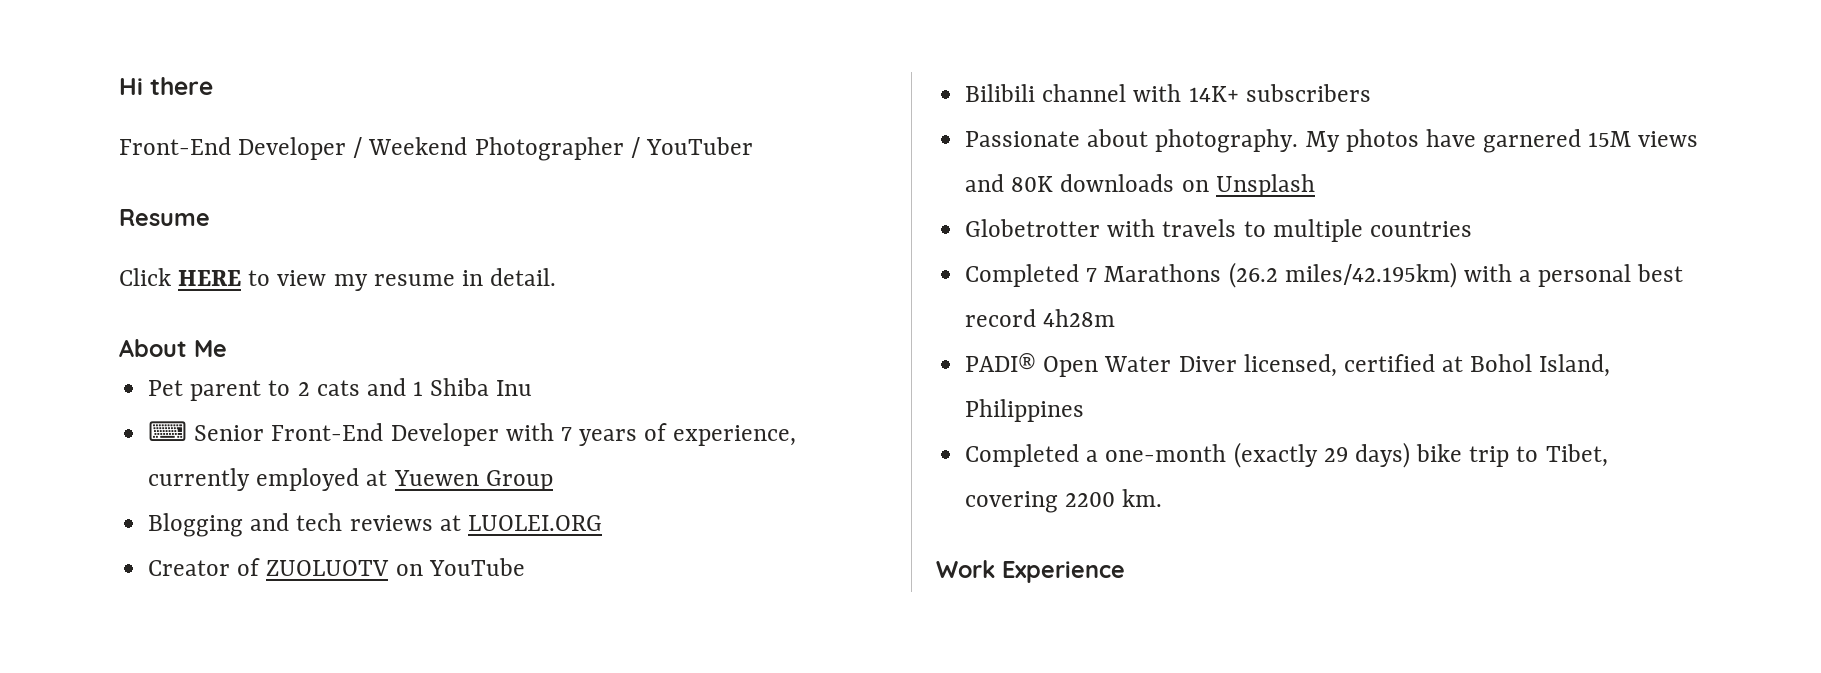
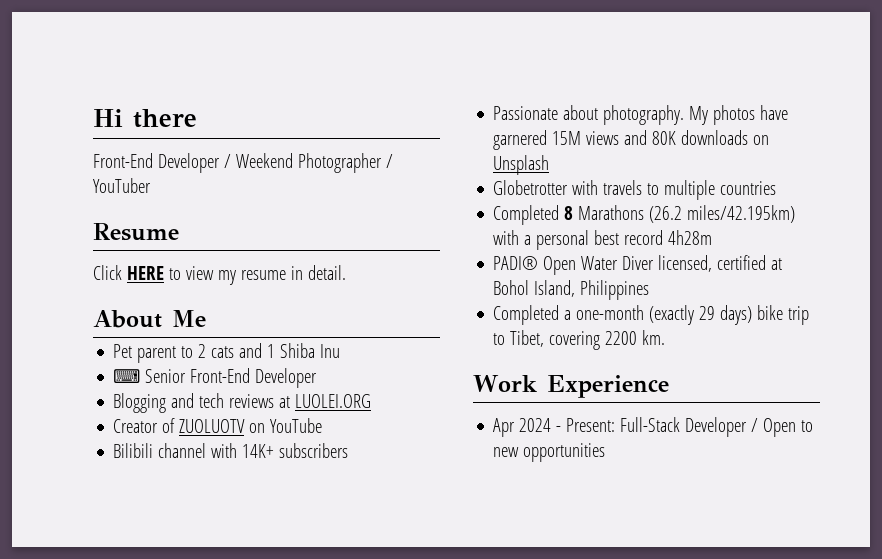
- ⌨ Senior Front-End Developer with 7 years of experience, currently employed at Yuewen Group
+ ⌨ Senior Front-End Developer
- Completed 7 Marathons (26.2 miles/42.195km) with a personal best record 4h28m
+ Completed 8 Marathons (26.2 miles/42.195km) with a personal best record 4h28m
+ Apr 2024 - Present: Full-Stack Developer / Open to new opportunities

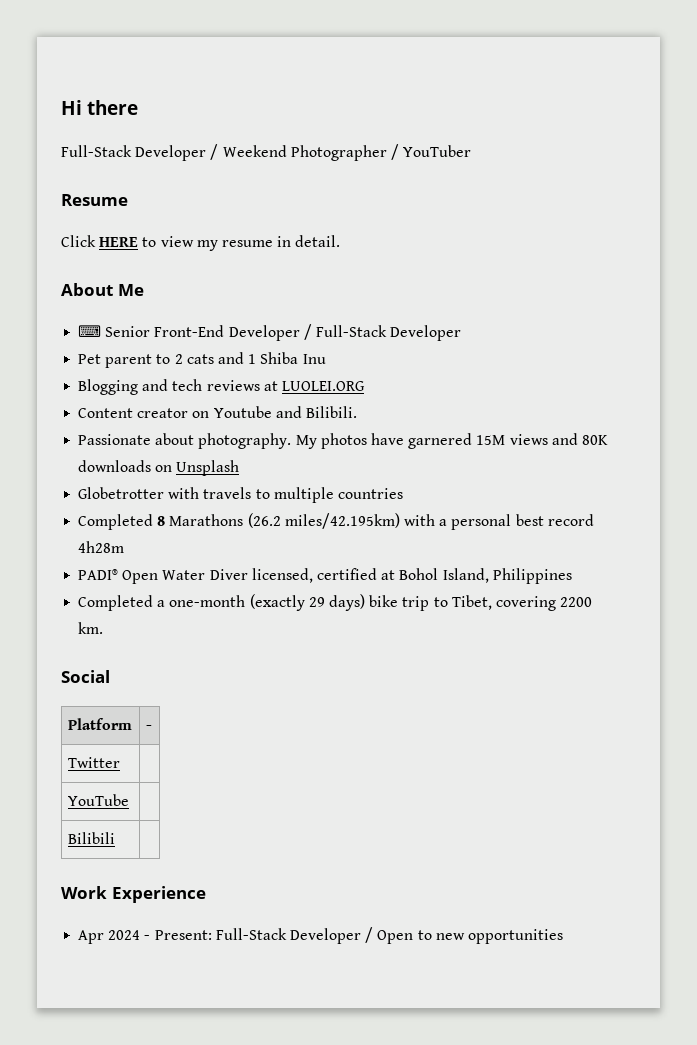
- Front-End Developer / Weekend Photographer / YouTuber
+ Full-Stack Developer / Weekend Photographer / YouTuber
+ ⌨ Senior Front-End Developer / Full-Stack Developer
- ⌨ Senior Front-End Developer
- Creator of ZUOLUOTV on YouTube
- Bilibili channel with 14K+ subscribers
+ Content creator on Youtube and Bilibili.
+ Social
+ Platform | -
+ Twitter |
+ YouTube |
+ Bilibili |

